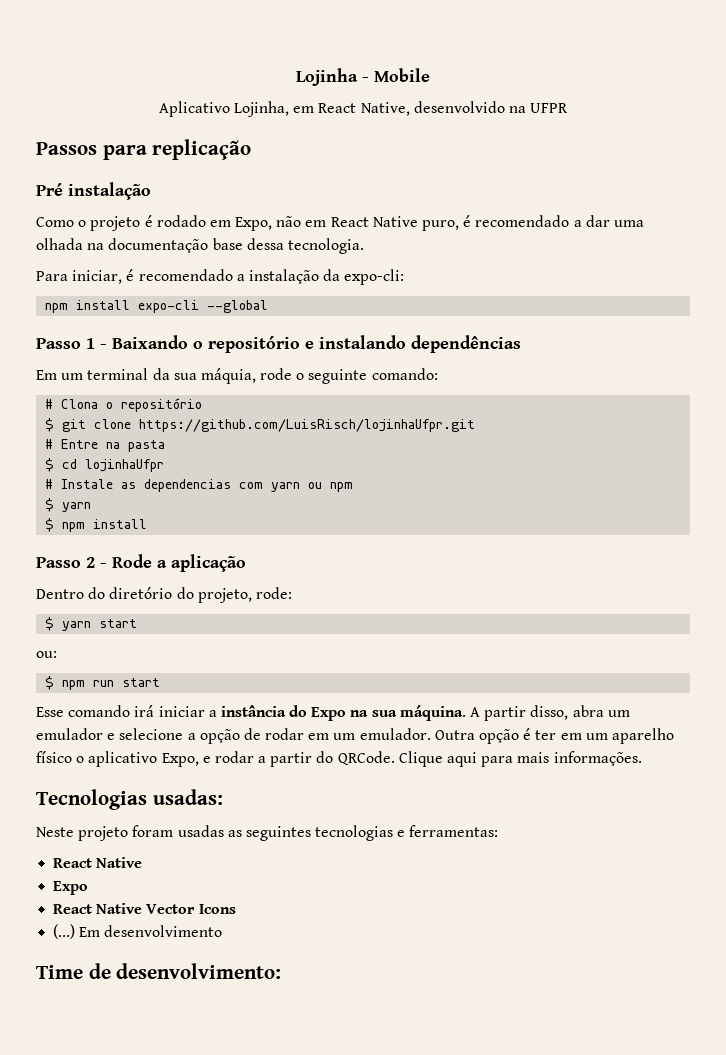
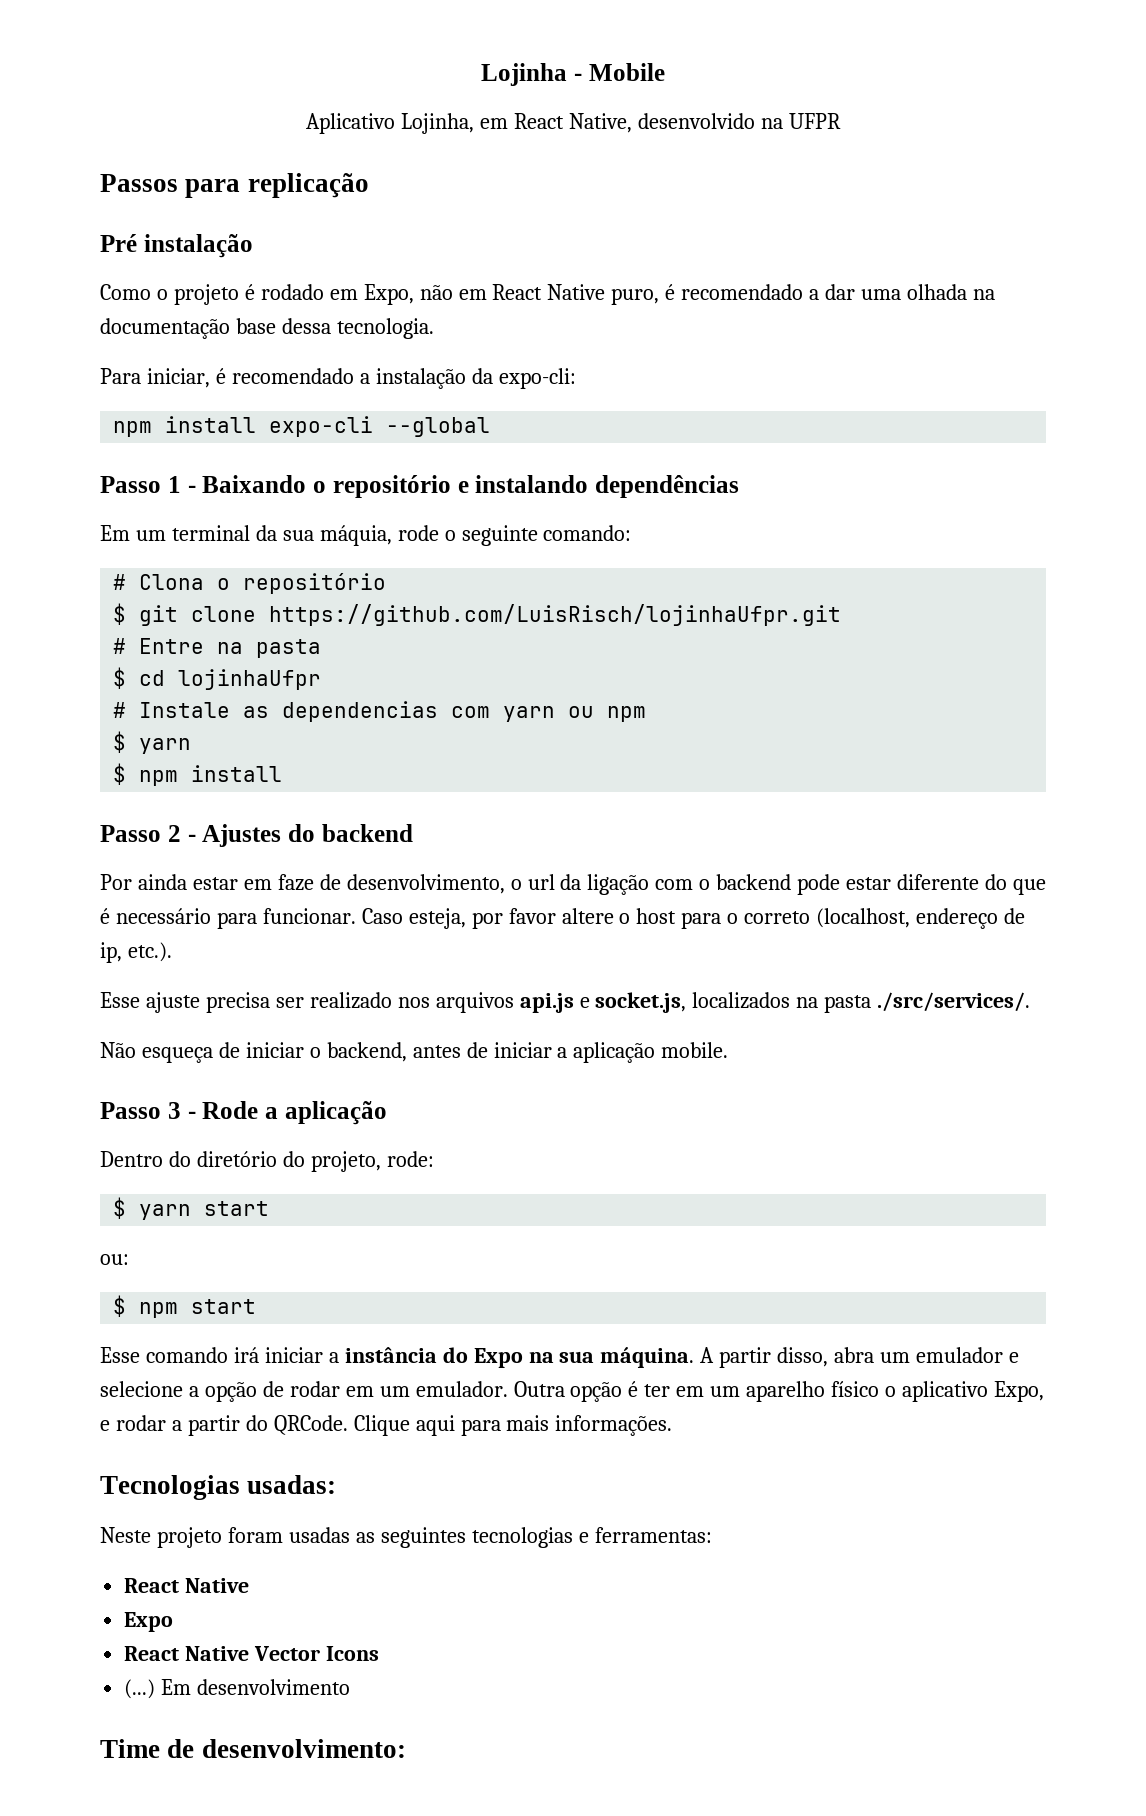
- Passo 2 - Rode a aplicação
+ Passo 2 - Ajustes do backend
+ Por ainda estar em faze de desenvolvimento, o url da ligação com o backend pode estar diferente do que é necessário para funcionar. Caso esteja, por favor altere o host para o correto (localhost, endereço de ip, etc.).
+ Esse ajuste precisa ser realizado nos arquivos api.js e socket.js, localizados na pasta ./src/services/.
+ Não esqueça de iniciar o backend, antes de iniciar a aplicação mobile.
+ Passo 3 - Rode a aplicação
- $ npm run start
+ $ npm start

